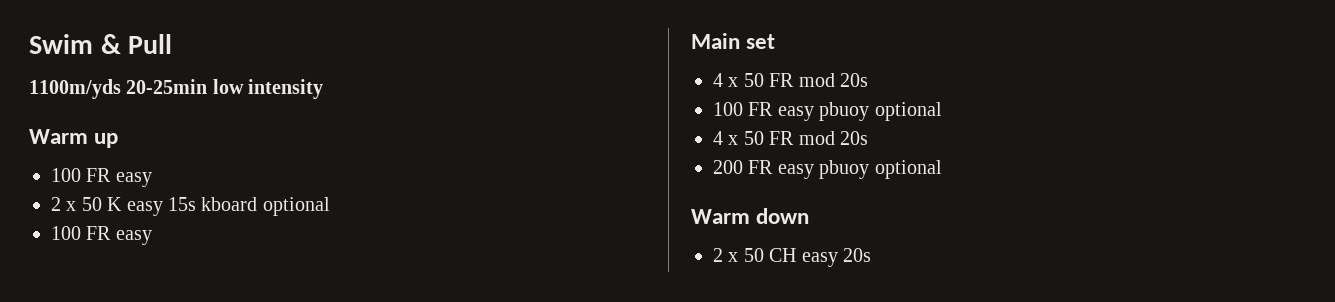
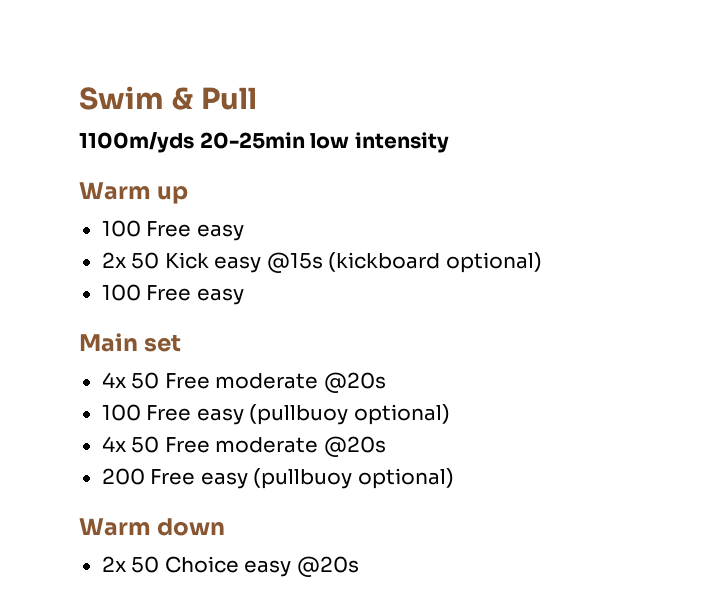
  Warm up
- 100 FR easy
- 2 x 50 K easy 15s kboard optional
- 100 FR easy
+ 100 Free easy
+ 2x 50 Kick easy @15s (kickboard optional)
+ 100 Free easy
  Main set
- 4 x 50 FR mod 20s
- 100 FR easy pbuoy optional
- 4 x 50 FR mod 20s
- 200 FR easy pbuoy optional
+ 4x 50 Free moderate @20s
+ 100 Free easy (pullbuoy optional)
+ 4x 50 Free moderate @20s
+ 200 Free easy (pullbuoy optional)
  Warm down
- 2 x 50 CH easy 20s
+ 2x 50 Choice easy @20s

